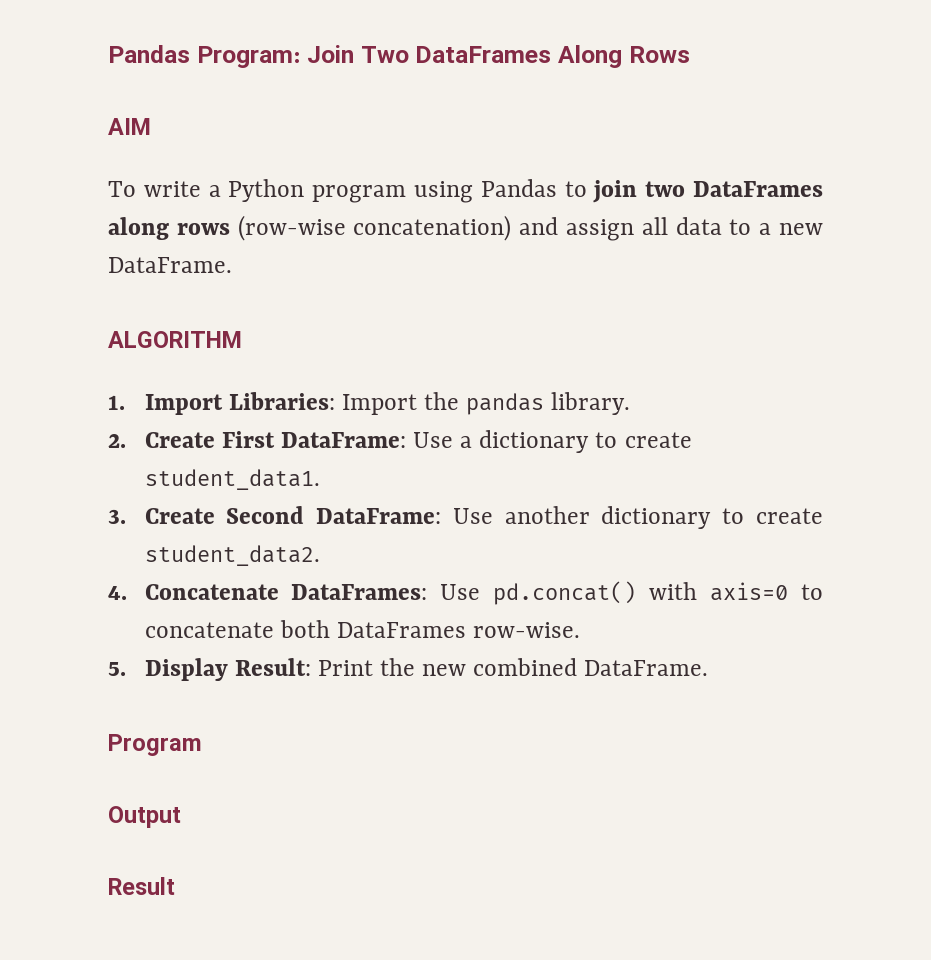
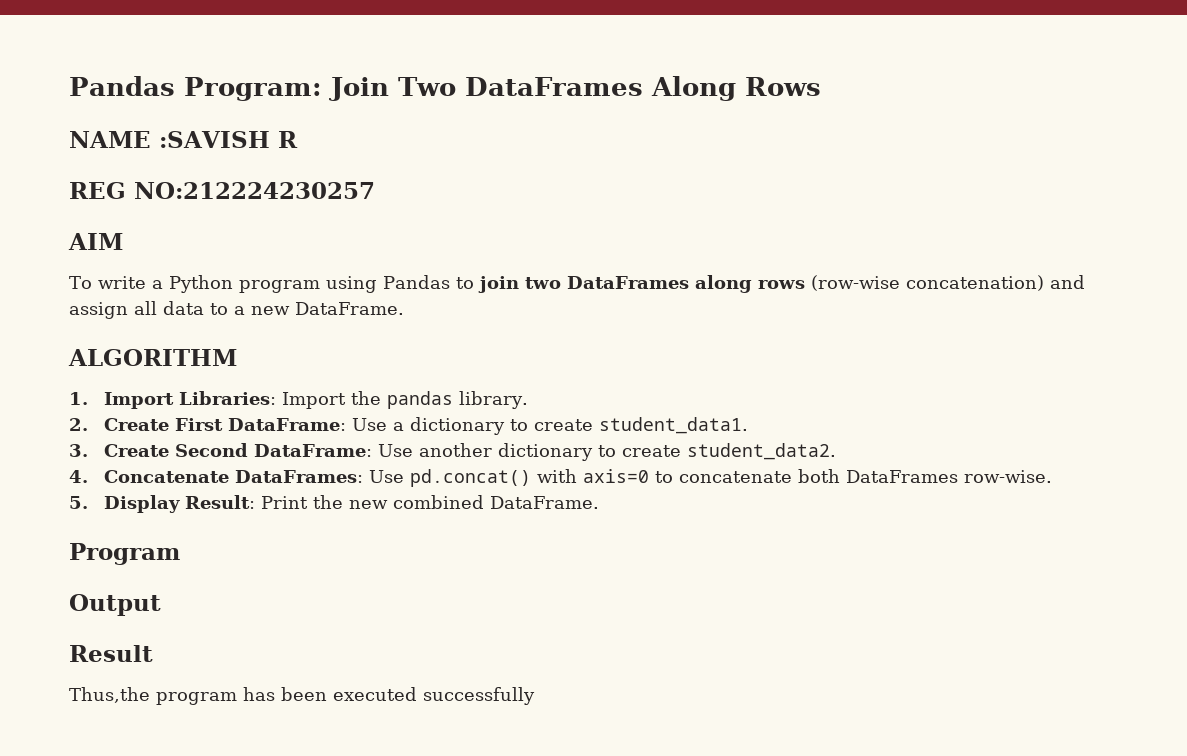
+ NAME :SAVISH R
+ REG NO:212224230257
+ Thus,the program has been executed successfully

